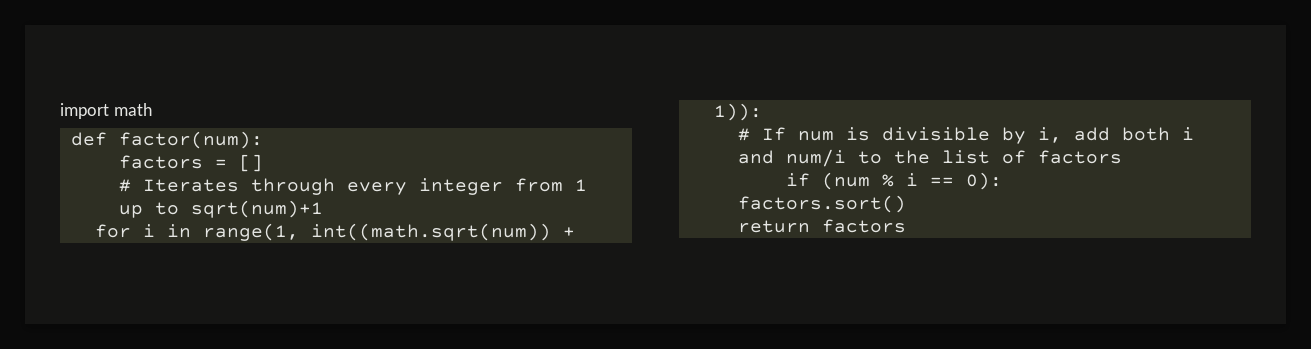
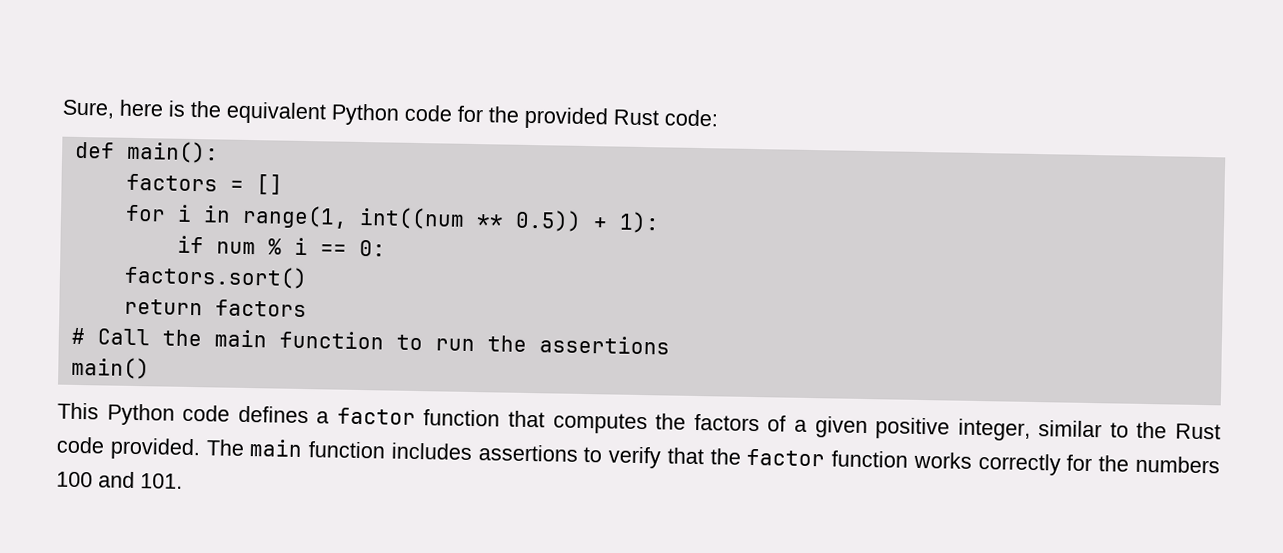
- import math
+ Sure, here is the equivalent Python code for the provided Rust code:
- def factor(num):
+ def main():
- # Iterates through every integer from 1 up to sqrt(num)+1
- for i in range(1, int((math.sqrt(num)) + 1)):
- # If num is divisible by i, add both i and num/i to the list of factors
+ for i in range(1, int((num ** 0.5)) + 1):
- if (num % i == 0):
+ if num % i == 0:
+ # Call the main function to run the assertions
+ main()
+ This Python code defines a factor function that computes the factors of a given positive integer, similar to the Rust code provided. The main function includes assertions to verify that the factor function works correctly for the numbers 100 and 101.

